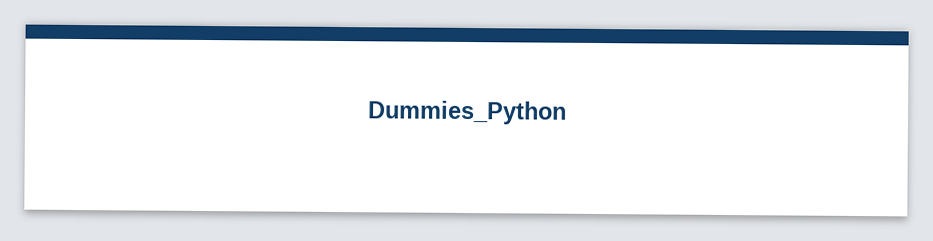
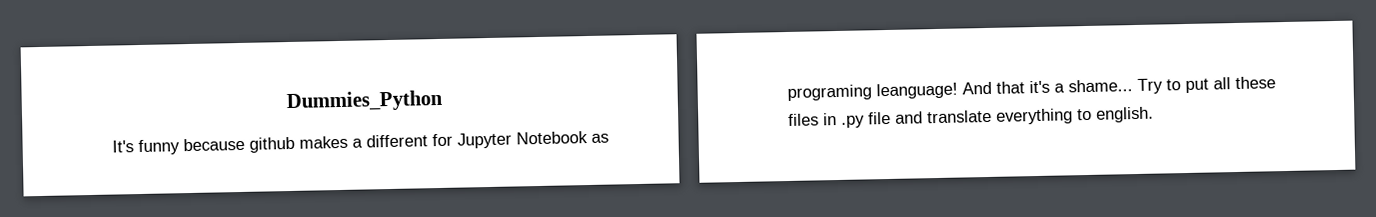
+ It's funny because github makes a different for Jupyter Notebook as programing leanguage! And that it's a shame... Try to put all these files in .py file and translate everything to english.

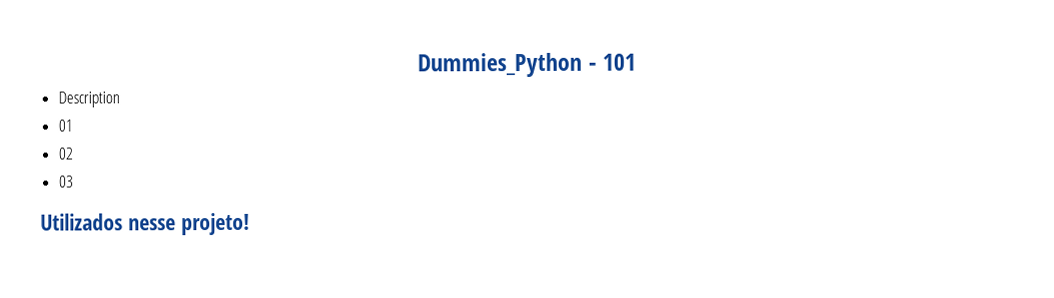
- Dummies_Python
- It's funny because github makes a different for Jupyter Notebook as programing leanguage! And that it's a shame... Try to put all these files in .py file and translate everything to english.
+ Dummies_Python - 101
+ Description
+ 01
+ 02
+ 03
+ Utilizados nesse projeto!

